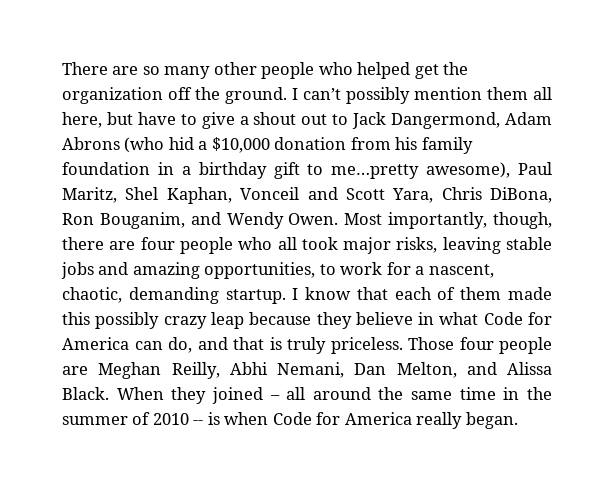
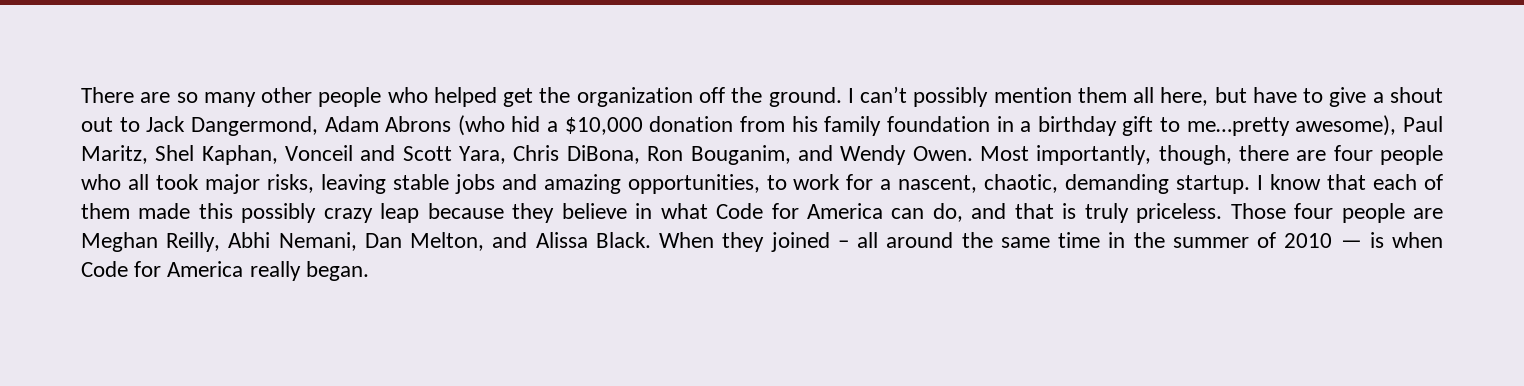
- When they joined – all around the same time in the summer of 2010 -- is when Code for America really began.
+ When they joined – all around the same time in the summer of 2010 — is when Code for America really began.

